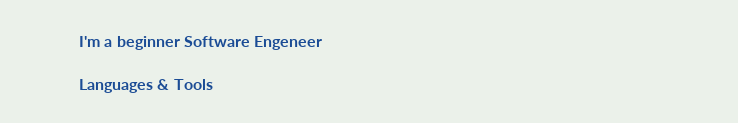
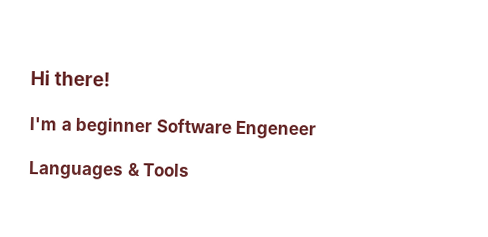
+ Hi there!

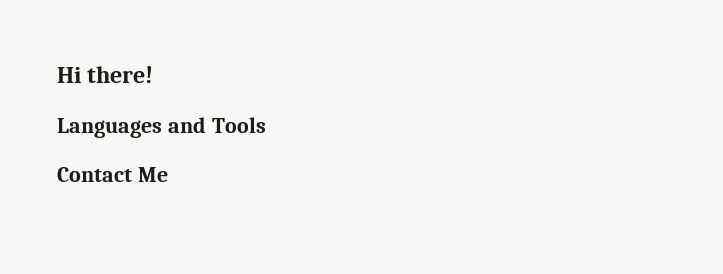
- I'm a beginner Software Engeneer
- Languages & Tools
+ Languages and Tools
+ Contact Me

